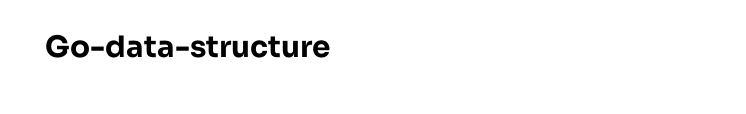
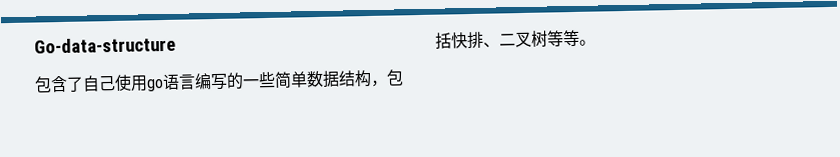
+ 包含了自己使用go语言编写的一些简单数据结构，包括快排、二叉树等等。

